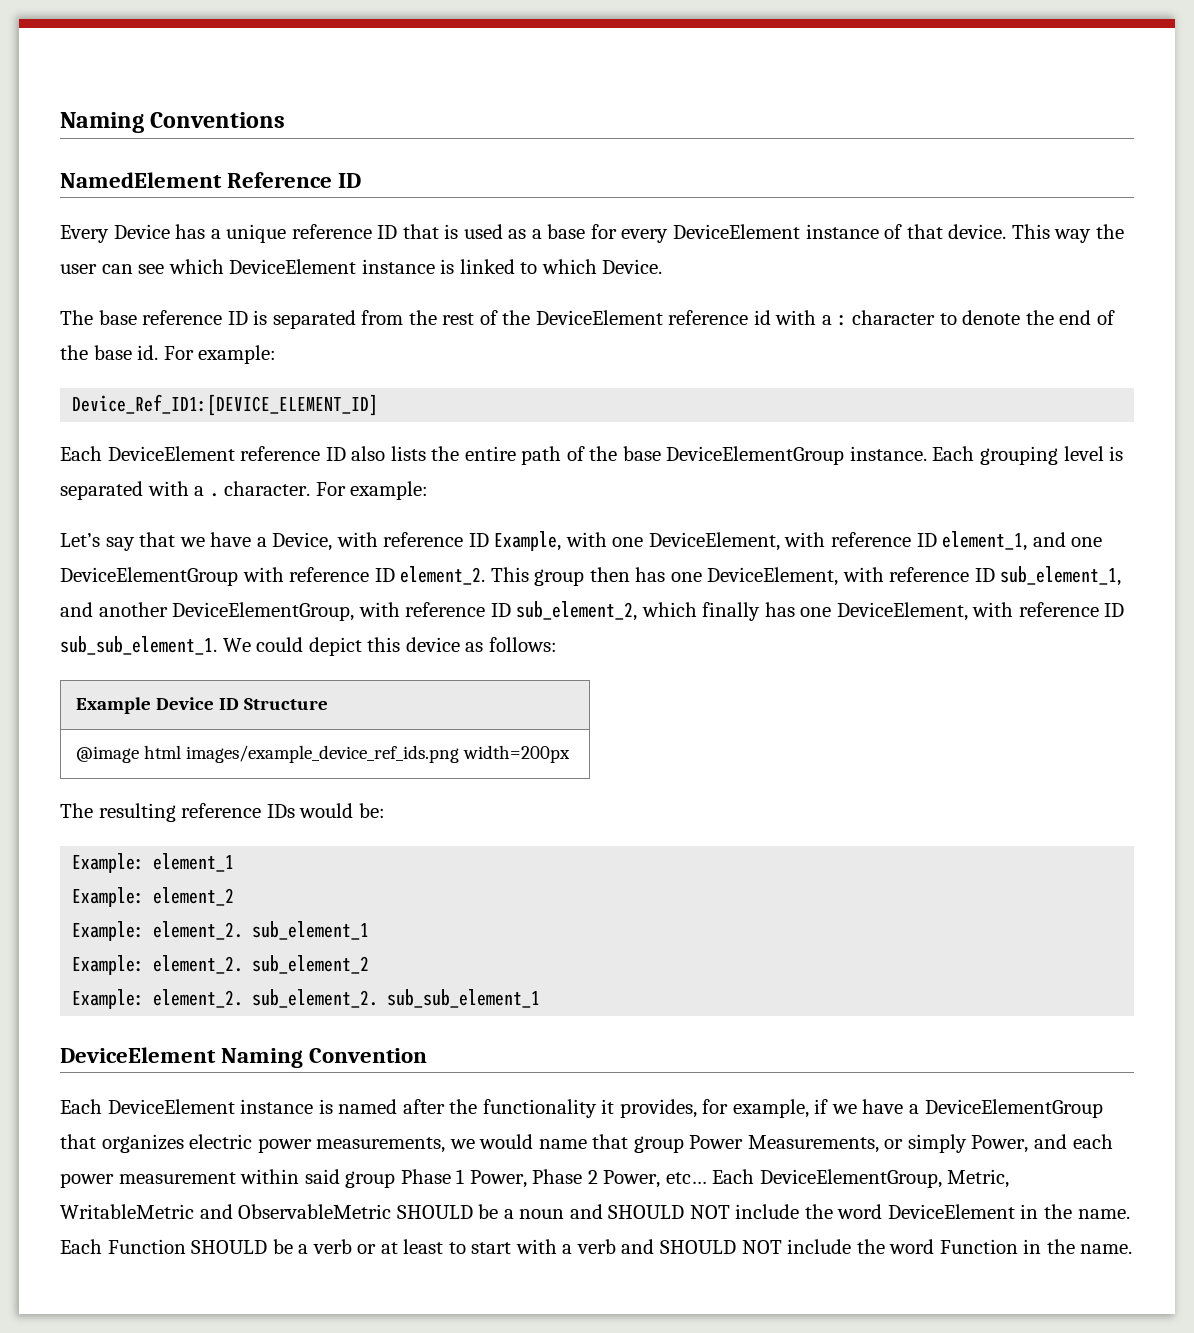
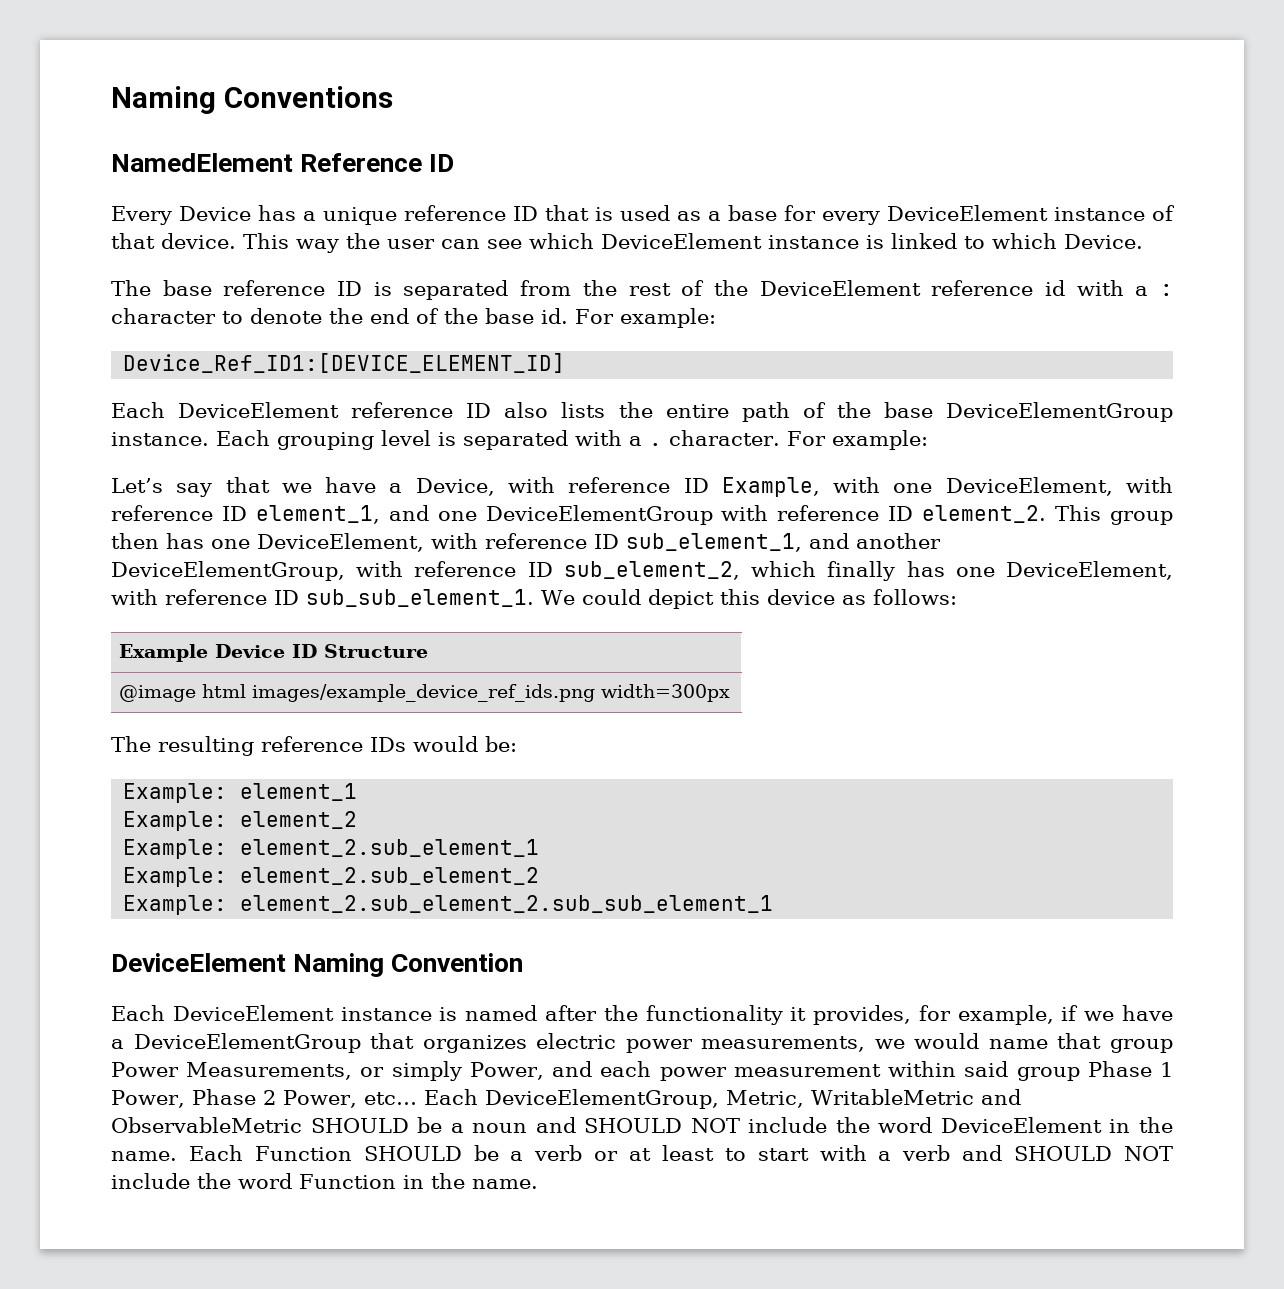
- @image html images/example_device_ref_ids.png width=200px
+ @image html images/example_device_ref_ids.png width=300px
- Example: element_2. sub_element_1
- Example: element_2. sub_element_2
- Example: element_2. sub_element_2. sub_sub_element_1
+ Example: element_2.sub_element_1
+ Example: element_2.sub_element_2
+ Example: element_2.sub_element_2.sub_sub_element_1

